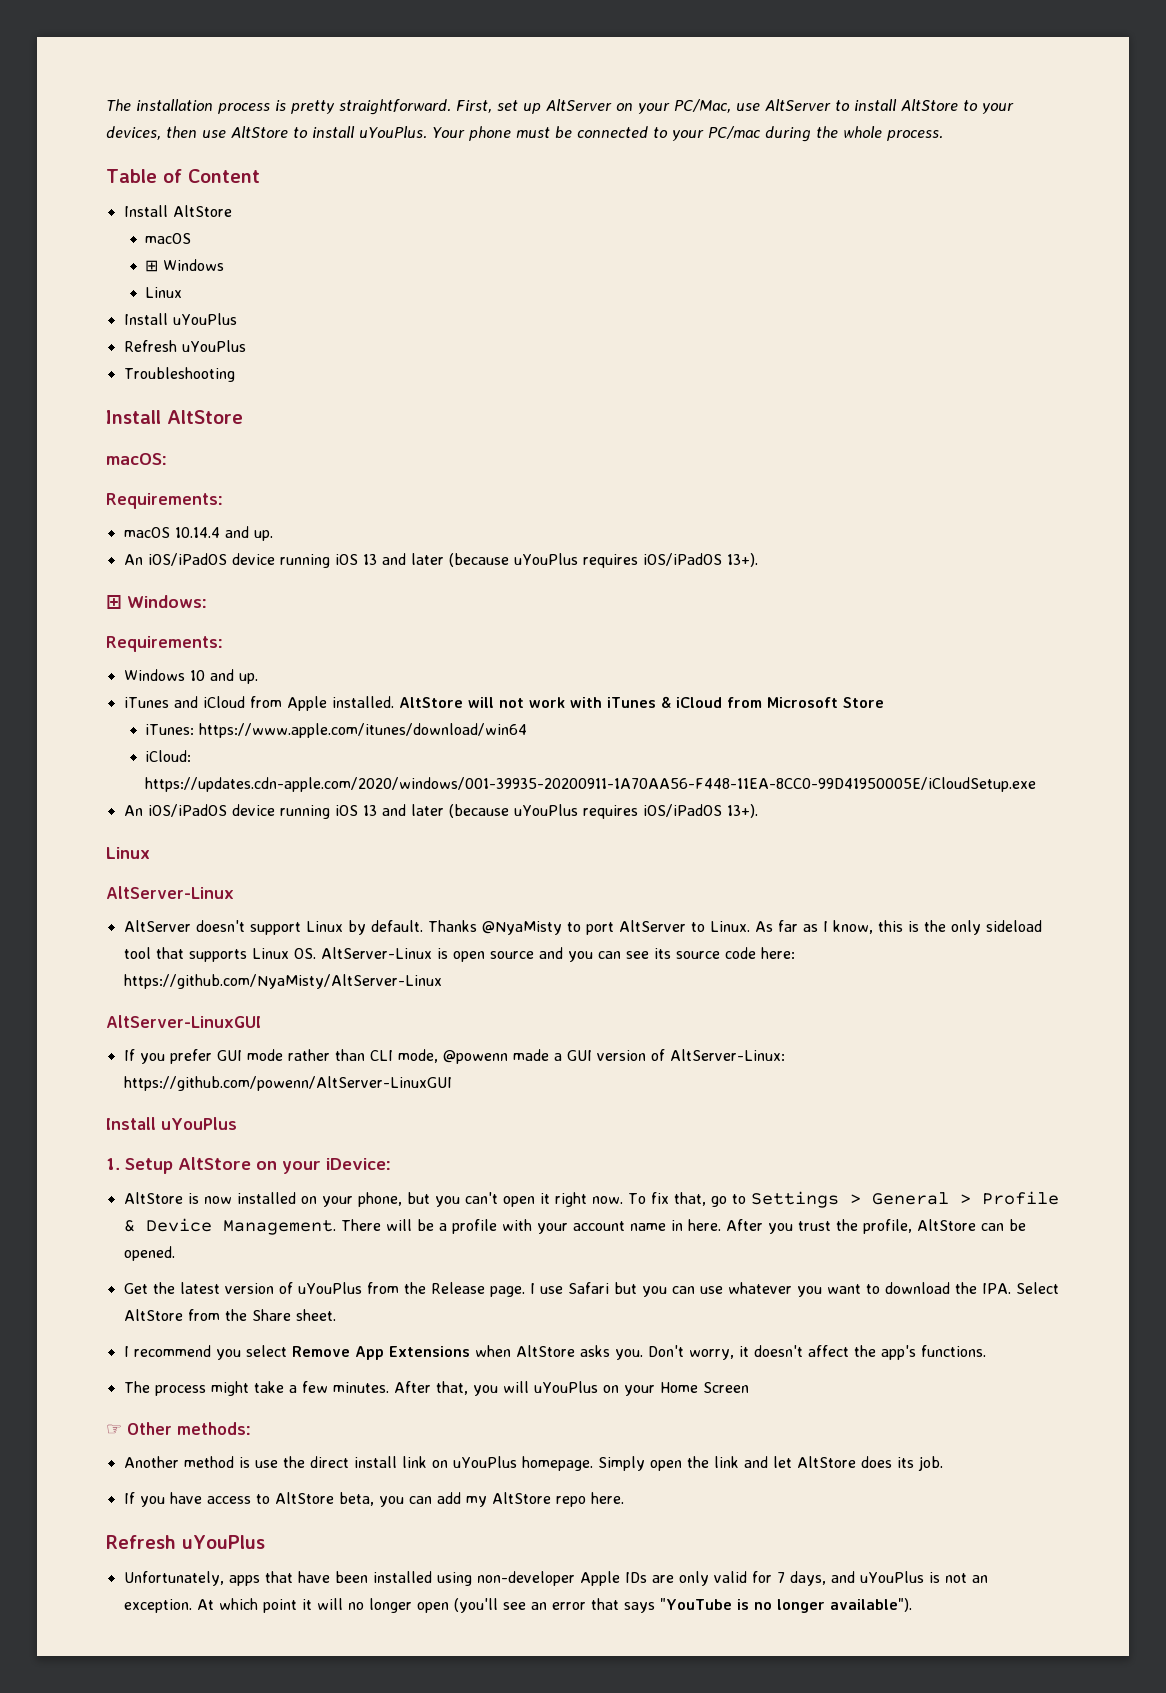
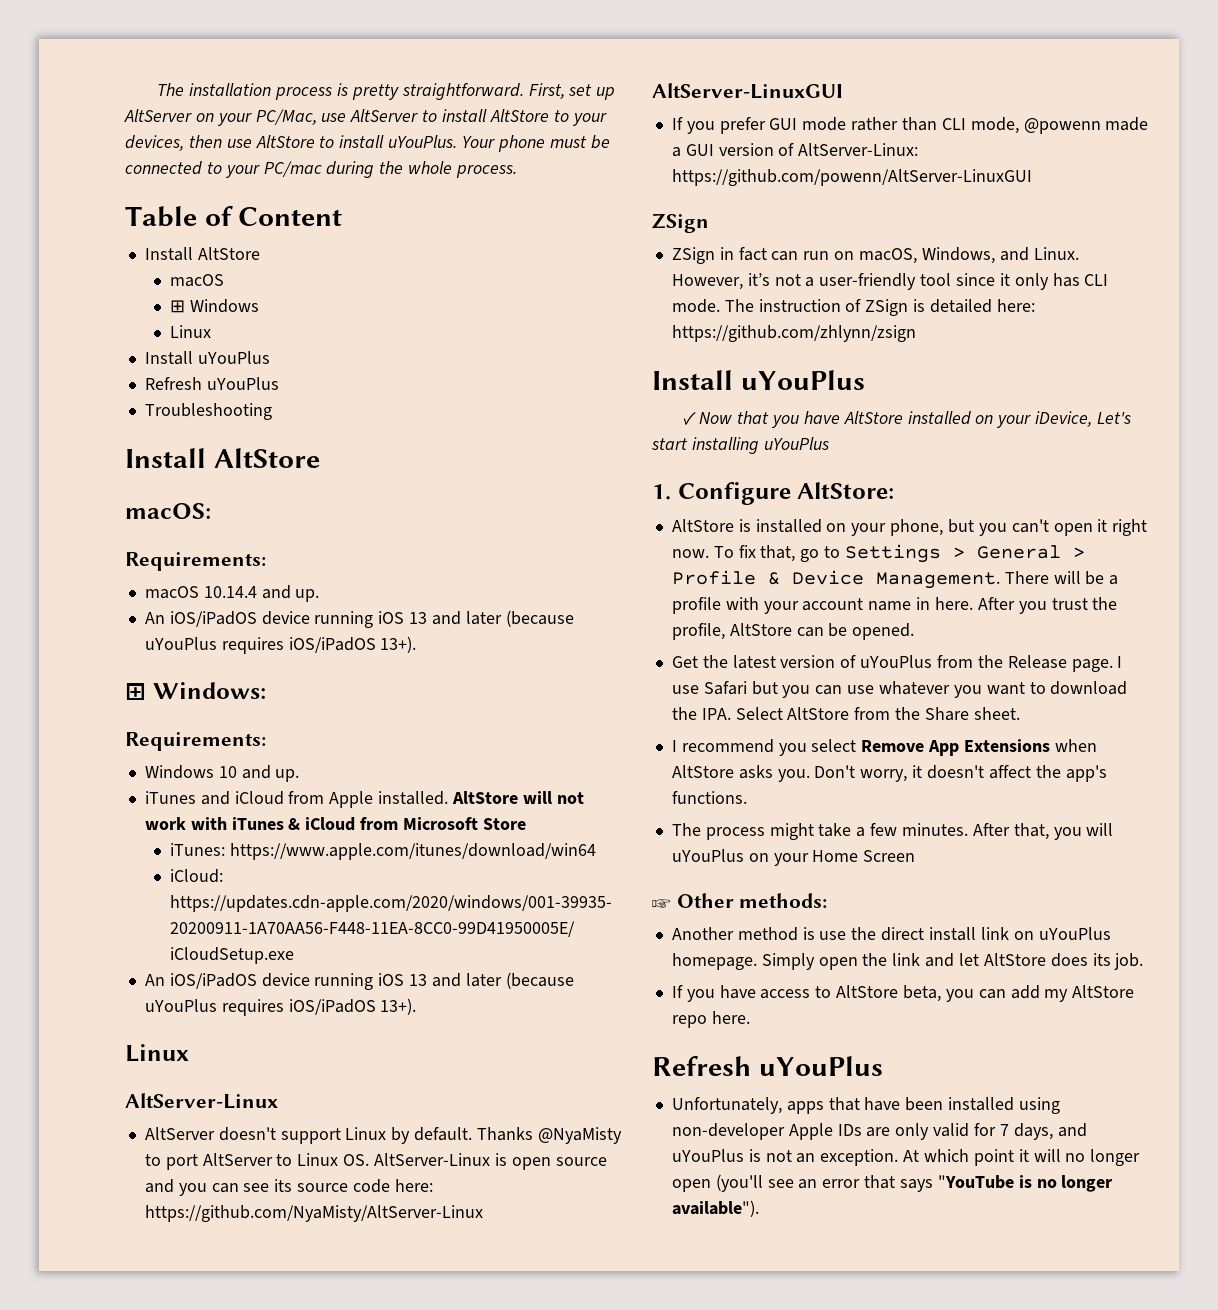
- Thanks @NyaMisty to port AltServer to Linux. As far as I know, this is the only sideload tool that supports Linux OS. AltServer-Linux is open source and you can see its source code here: https://github.com/NyaMisty/AltServer-Linux
+ Thanks @NyaMisty to port AltServer to Linux OS. AltServer-Linux is open source and you can see its source code here: https://github.com/NyaMisty/AltServer-Linux
  If you prefer GUI mode rather than CLI mode, @powenn made a GUI version of AltServer-Linux: https://github.com/powenn/AltServer-LinuxGUI
+ ZSign
+ ZSign in fact can run on macOS, Windows, and Linux. However, it’s not a user-friendly tool since it only has CLI mode. The instruction of ZSign is detailed here: https://github.com/zhlynn/zsign
  Install uYouPlus
- 1. Setup AltStore on your iDevice:
+ ✓ Now that you have AltStore installed on your iDevice, Let's start installing uYouPlus
+ 1. Configure AltStore:
- AltStore is now installed on your phone, but you can't open it right now.
+ AltStore is installed on your phone, but you can't open it right now.

